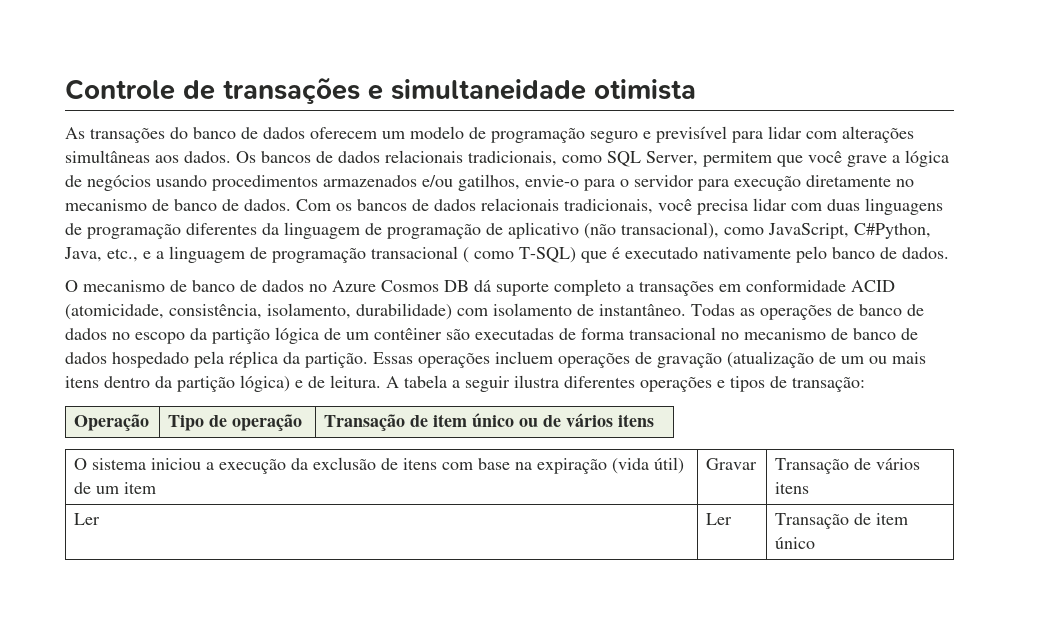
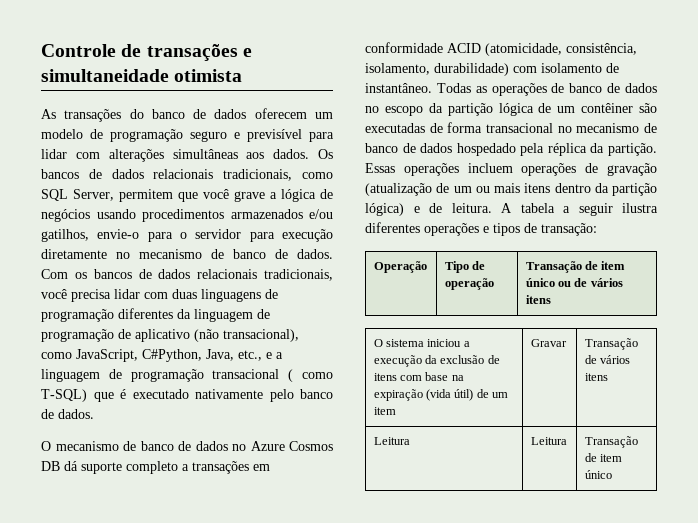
- Ler | Ler | Transação de item único
+ Leitura | Leitura | Transação de item único

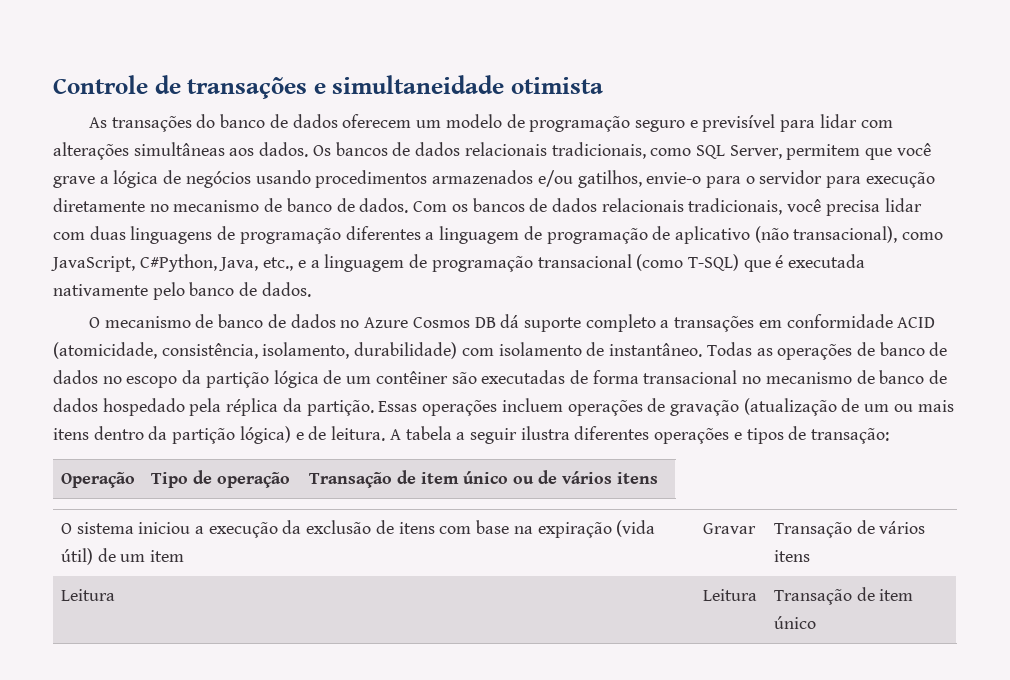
- Com os bancos de dados relacionais tradicionais, você precisa lidar com duas linguagens de programação diferentes da linguagem de programação de aplicativo (não transacional), como JavaScript, C#Python, Java, etc., e a linguagem de programação transacional ( como T-SQL) que é executado nativamente pelo banco de dados.
+ Com os bancos de dados relacionais tradicionais, você precisa lidar com duas linguagens de programação diferentes a linguagem de programação de aplicativo (não transacional), como JavaScript, C#Python, Java, etc., e a linguagem de programação transacional (como T-SQL) que é executada nativamente pelo banco de dados.

